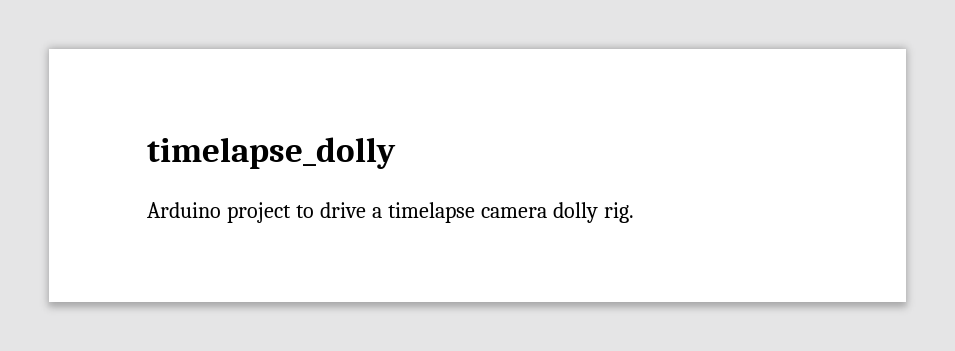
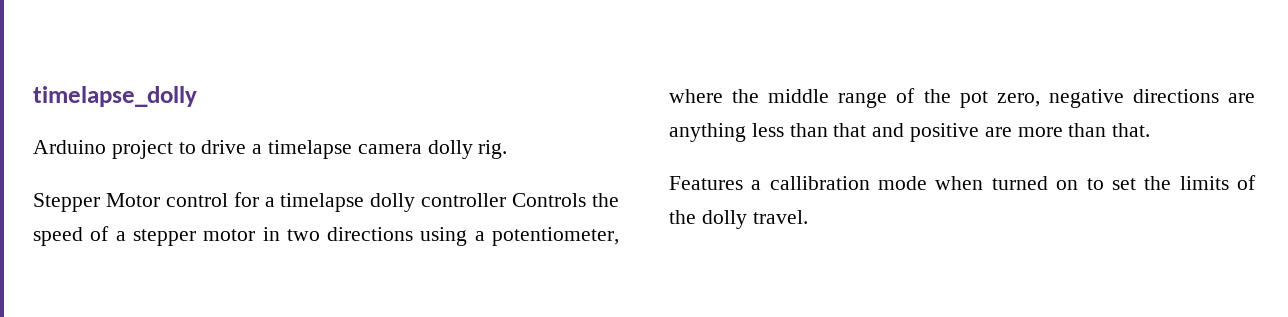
+ Stepper Motor control for a timelapse dolly controller Controls the speed of a stepper motor in two directions using a potentiometer, where the middle range of the pot zero, negative directions are anything less than that and positive are more than that.
+ Features a callibration mode when turned on to set the limits of the dolly travel.

